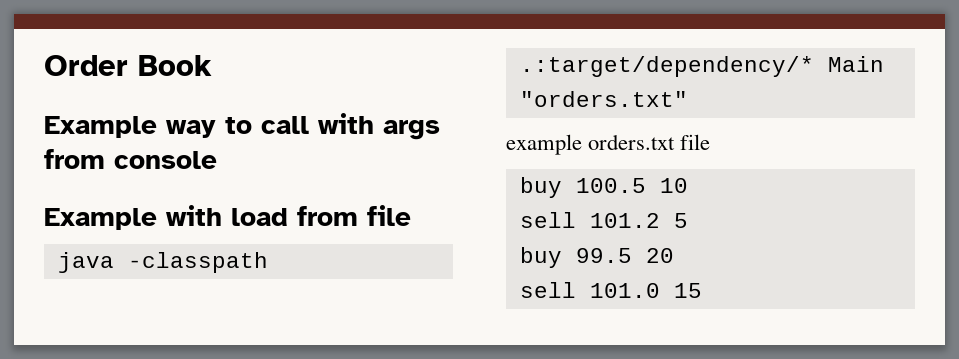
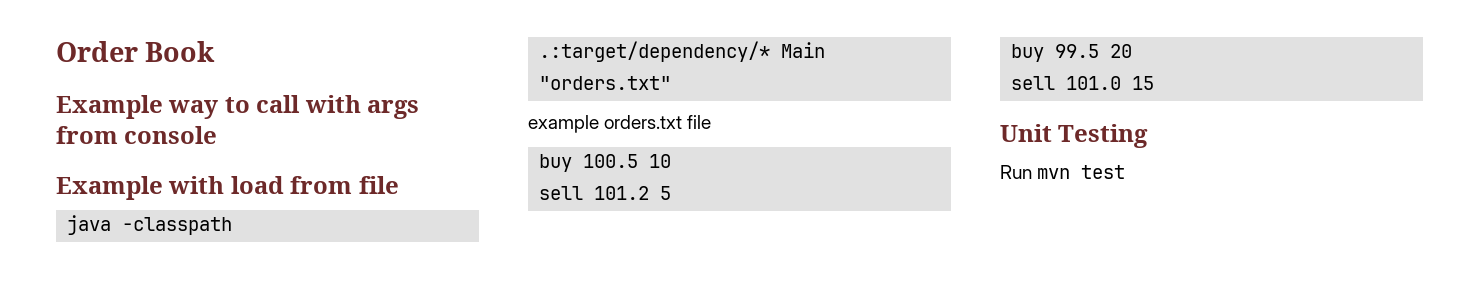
+ Unit Testing
+ Run mvn test

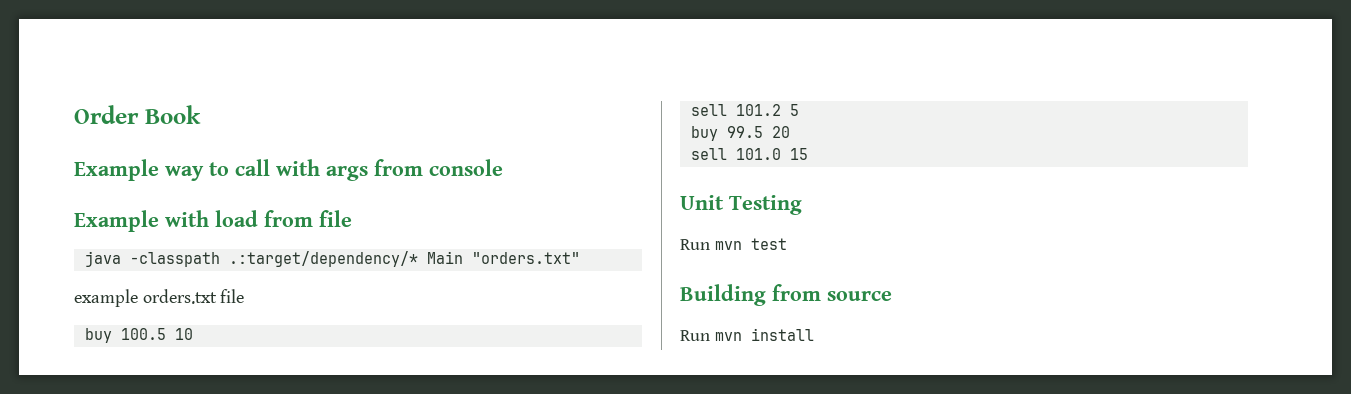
+ Building from source
+ Run mvn install

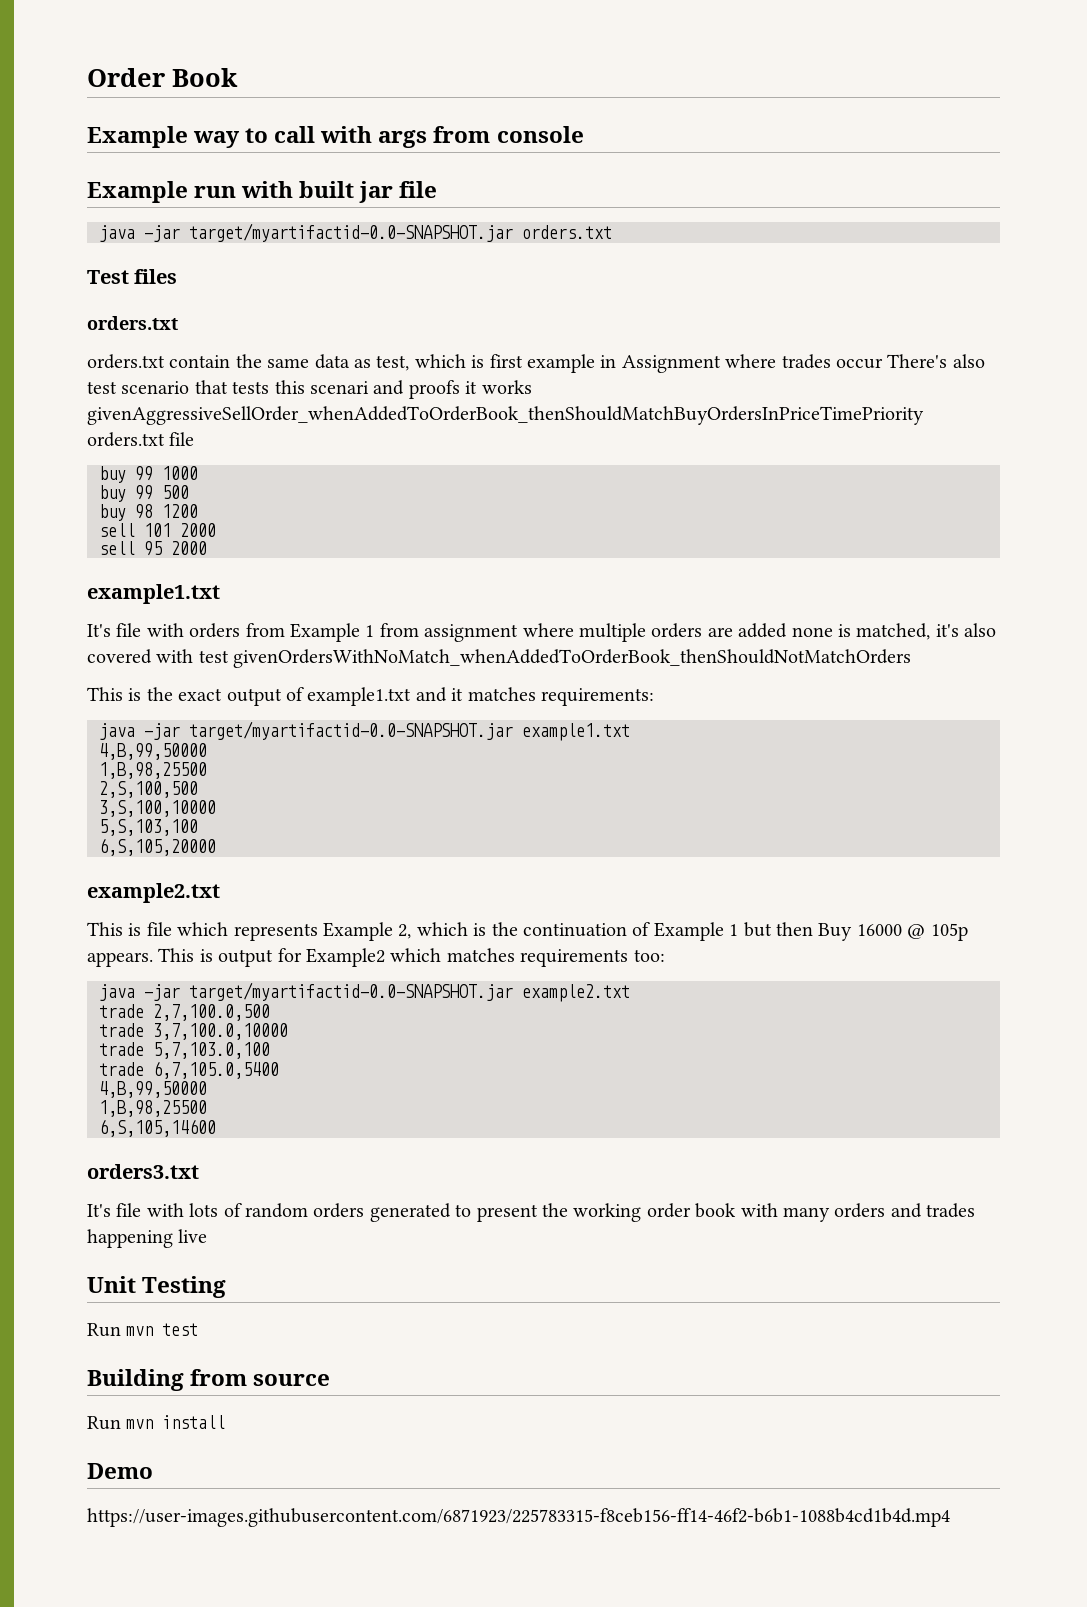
- Example with load from file
- java -classpath .:target/dependency/* Main "orders.txt"
- example orders.txt file
- buy 100.5 10
- sell 101.2 5
- buy 99.5 20
- sell 101.0 15
+ Example run with built jar file
+ java -jar target/myartifactid-0.0-SNAPSHOT.jar orders.txt
+ Test files
+ orders.txt
+ orders.txt contain the same data as test, which is first example in Assignment where trades occur There's also test scenario that tests this scenari and proofs it works givenAggressiveSellOrder_whenAddedToOrderBook_thenShouldMatchBuyOrdersInPriceTimePriority orders.txt file
+ buy 99 1000
+ buy 99 500
+ buy 98 1200
+ sell 101 2000
+ sell 95 2000
+ example1.txt
+ It's file with orders from Example 1 from assignment where multiple orders are added none is matched, it's also covered with test givenOrdersWithNoMatch_whenAddedToOrderBook_thenShouldNotMatchOrders
+ This is the exact output of example1.txt and it matches requirements:
+ java -jar target/myartifactid-0.0-SNAPSHOT.jar example1.txt
+ 4,B,99,50000
+ 1,B,98,25500
+ 2,S,100,500
+ 3,S,100,10000
+ 5,S,103,100
+ 6,S,105,20000
+ example2.txt
+ This is file which represents Example 2, which is the continuation of Example 1 but then Buy 16000 @ 105p appears. This is output for Example2 which matches requirements too:
+ java -jar target/myartifactid-0.0-SNAPSHOT.jar example2.txt
+ trade 2,7,100.0,500
+ trade 3,7,100.0,10000
+ trade 5,7,103.0,100
+ trade 6,7,105.0,5400
+ 4,B,99,50000
+ 1,B,98,25500
+ 6,S,105,14600
+ orders3.txt
+ It's file with lots of random orders generated to present the working order book with many orders and trades happening live
+ Demo
+ https://user-images.githubusercontent.com/6871923/225783315-f8ceb156-ff14-46f2-b6b1-1088b4cd1b4d.mp4

